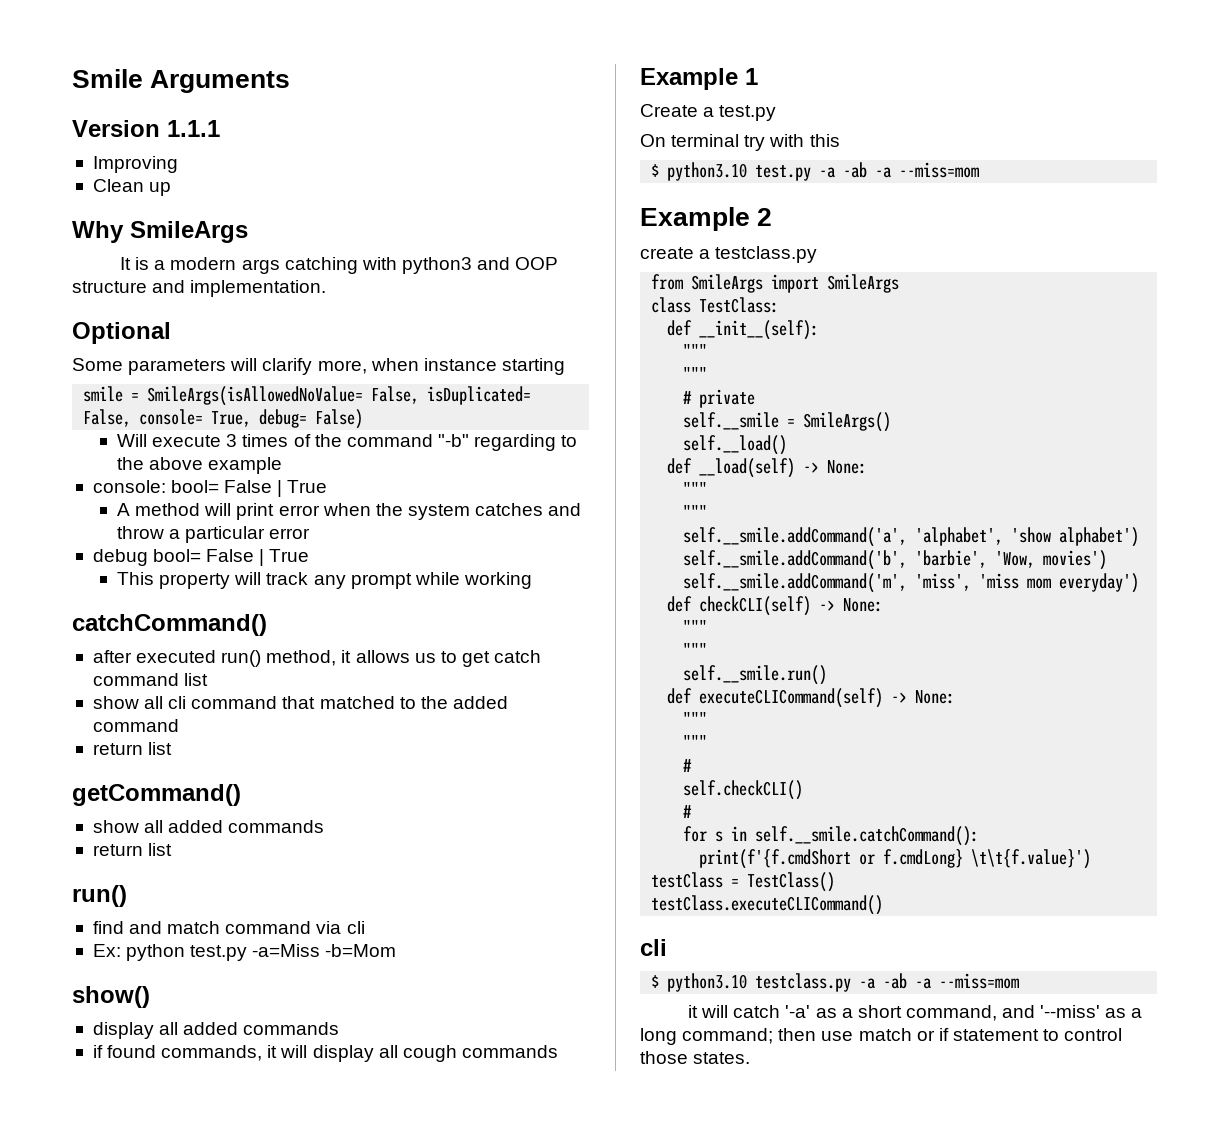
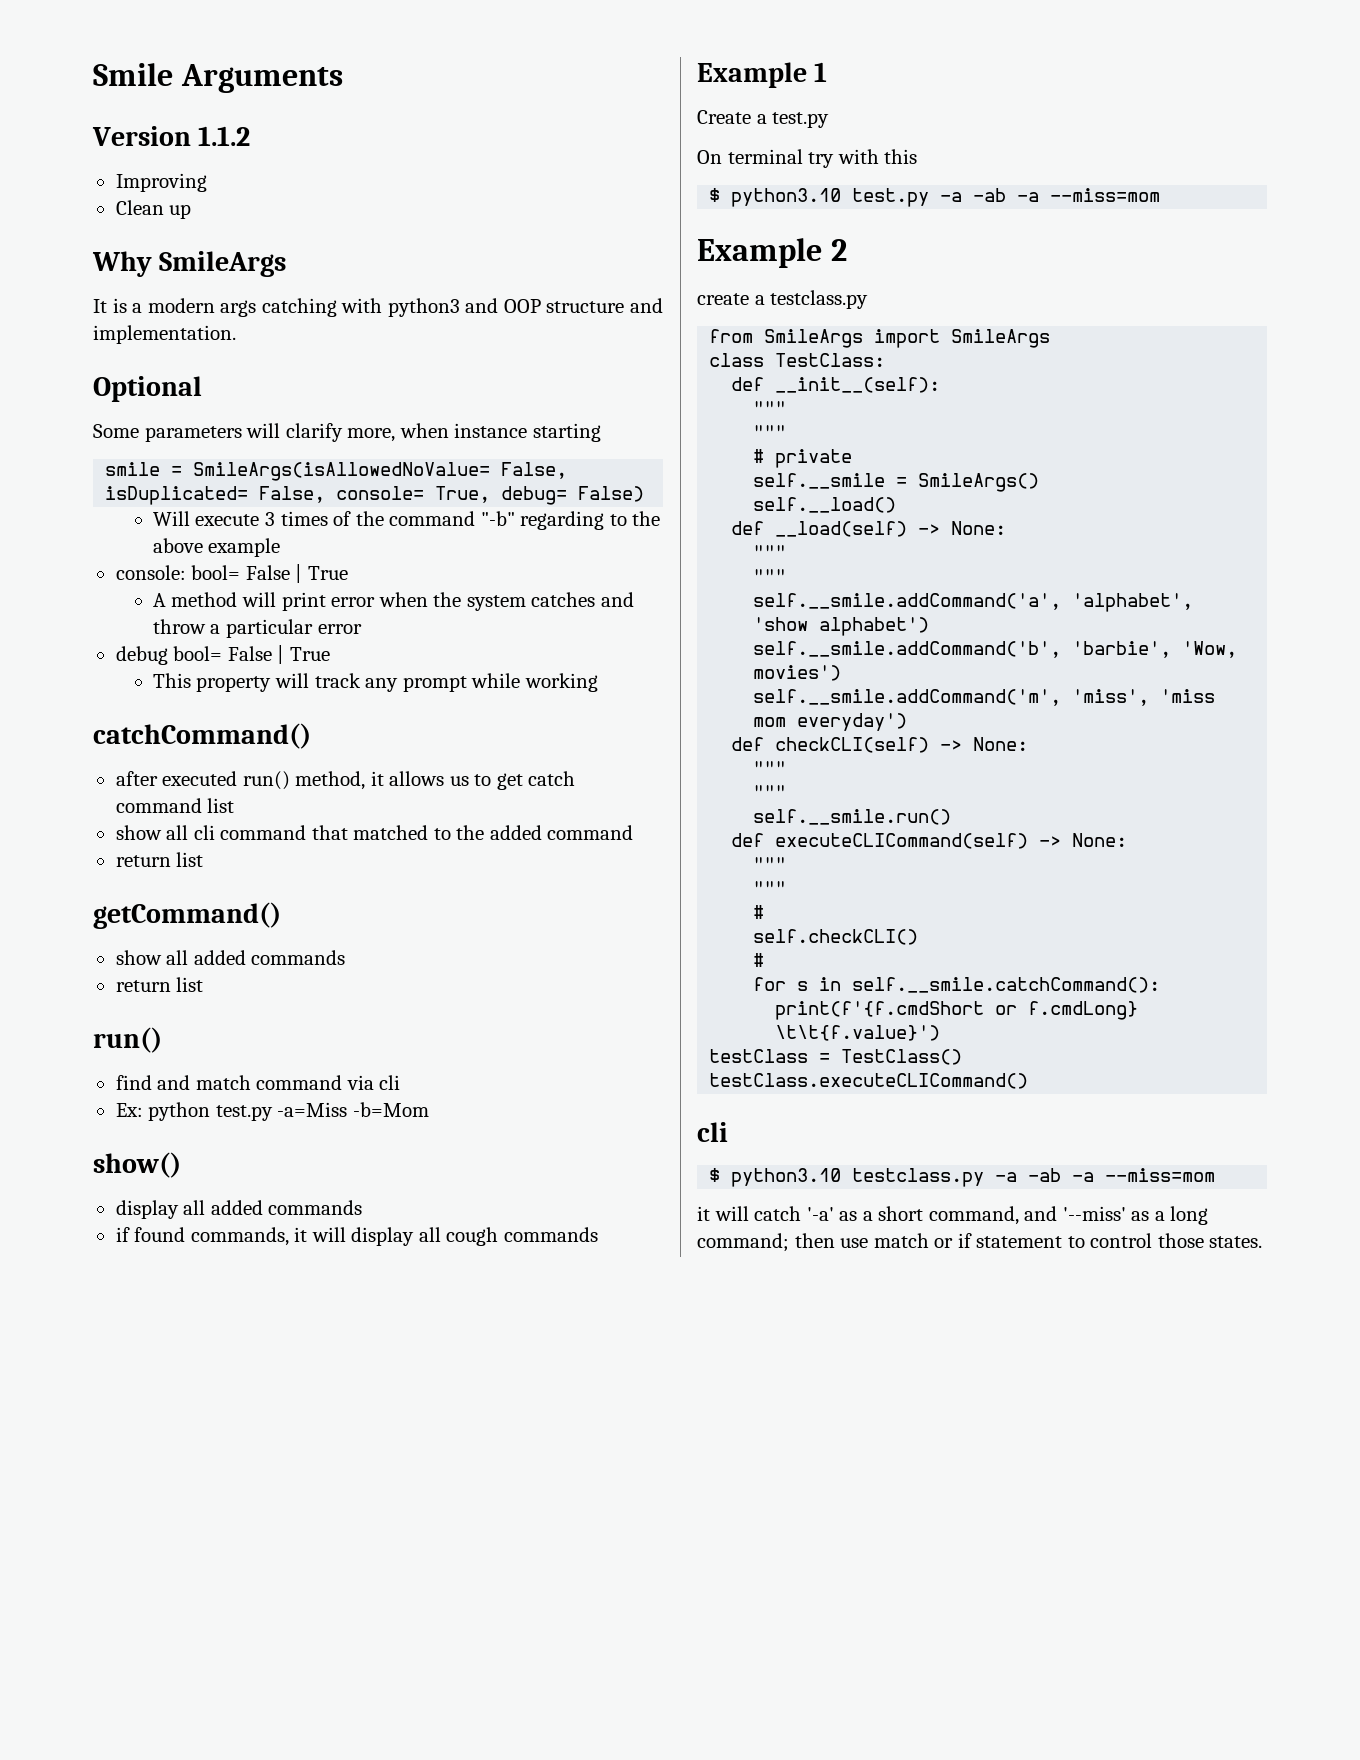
- Version 1.1.1
+ Version 1.1.2

